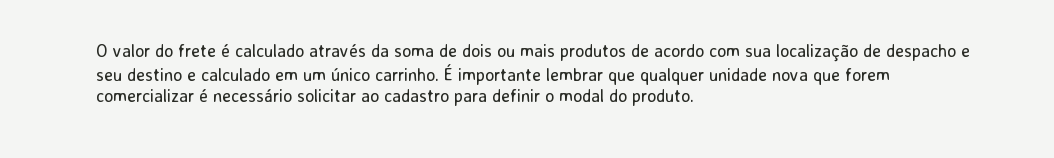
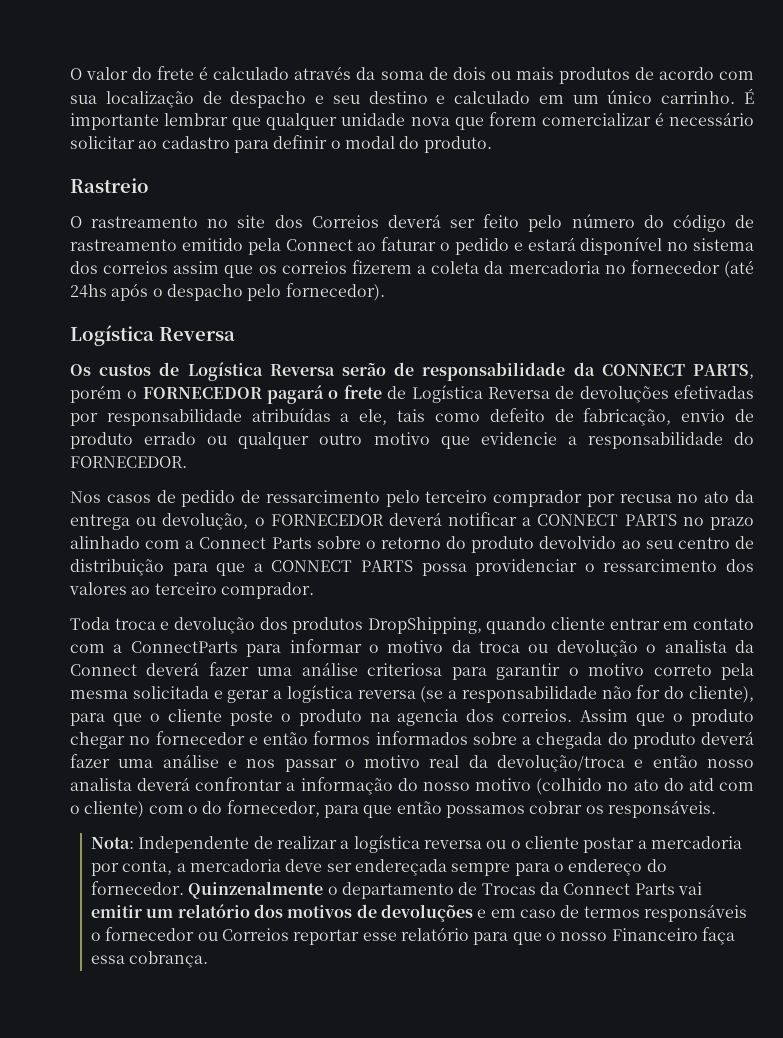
+ Rastreio
+ O rastreamento no site dos Correios deverá ser feito pelo número do código de rastreamento emitido pela Connect ao faturar o pedido e estará disponível no sistema dos correios assim que os correios fizerem a coleta da mercadoria no fornecedor (até 24hs após o despacho pelo fornecedor).
+ Logística Reversa
+ Os custos de Logística Reversa serão de responsabilidade da CONNECT PARTS, porém o FORNECEDOR pagará o frete de Logística Reversa de devoluções efetivadas por responsabilidade atribuídas a ele, tais como defeito de fabricação, envio de produto errado ou qualquer outro motivo que evidencie a responsabilidade do FORNECEDOR.
+ Nos casos de pedido de ressarcimento pelo terceiro comprador por recusa no ato da entrega ou devolução, o FORNECEDOR deverá notificar a CONNECT PARTS no prazo alinhado com a Connect Parts sobre o retorno do produto devolvido ao seu centro de distribuição para que a CONNECT PARTS possa providenciar o ressarcimento dos valores ao terceiro comprador.
+ Toda troca e devolução dos produtos DropShipping, quando cliente entrar em contato com a ConnectParts para informar o motivo da troca ou devolução o analista da Connect deverá fazer uma análise criteriosa para garantir o motivo correto pela mesma solicitada e gerar a logística reversa (se a responsabilidade não for do cliente), para que o cliente poste o produto na agencia dos correios. Assim que o produto chegar no fornecedor e então formos informados sobre a chegada do produto deverá fazer uma análise e nos passar o motivo real da devolução/troca e então nosso analista deverá confrontar a informação do nosso motivo (colhido no ato do atd com o cliente) com o do fornecedor, para que então possamos cobrar os responsáveis.
+ Nota: Independente de realizar a logística reversa ou o cliente postar a mercadoria por conta, a mercadoria deve ser endereçada sempre para o endereço do fornecedor. Quinzenalmente o departamento de Trocas da Connect Parts vai emitir um relatório dos motivos de devoluções e em caso de termos responsáveis o fornecedor ou Correios reportar esse relatório para que o nosso Financeiro faça essa cobrança.

